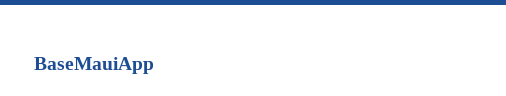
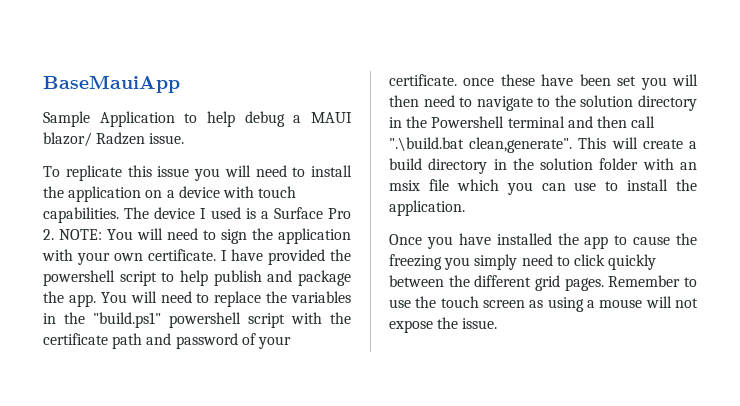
+ Sample Application to help debug a MAUI blazor/ Radzen issue.
+ To replicate this issue you will need to install the application on a device with touch capabilities. The device I used is a Surface Pro 2. NOTE: You will need to sign the application with your own certificate. I have provided the powershell script to help publish and package the app. You will need to replace the variables in the "build.ps1" powershell script with the certificate path and password of your certificate. once these have been set you will then need to navigate to the solution directory in the Powershell terminal and then call ".\build.bat clean,generate". This will create a build directory in the solution folder with an msix file which you can use to install the application.
+ Once you have installed the app to cause the freezing you simply need to click quickly between the different grid pages. Remember to use the touch screen as using a mouse will not expose the issue.

